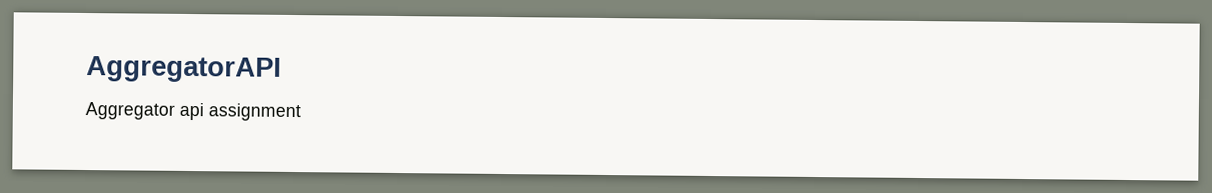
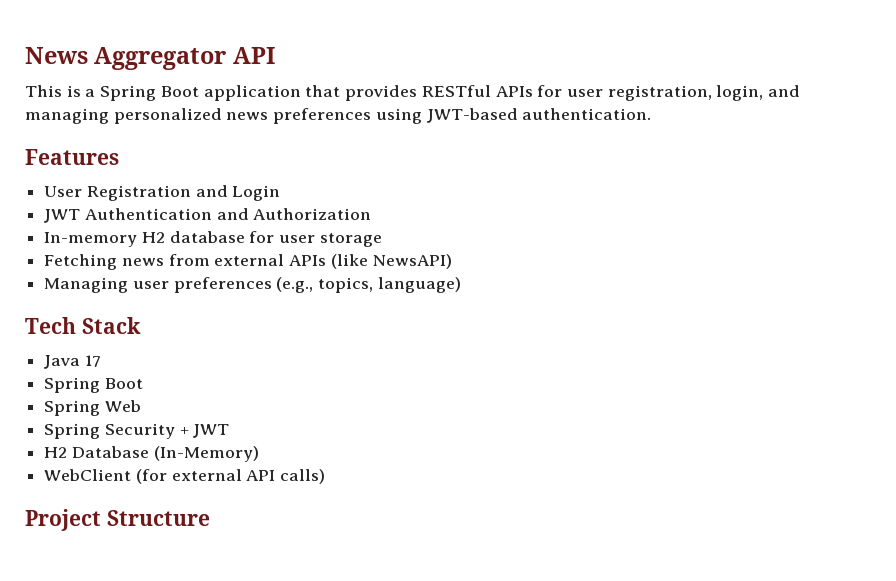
- AggregatorAPI
- Aggregator api assignment
+ News Aggregator API
+ This is a Spring Boot application that provides RESTful APIs for user registration, login, and managing personalized news preferences using JWT-based authentication.
+ Features
+ User Registration and Login
+ JWT Authentication and Authorization
+ In-memory H2 database for user storage
+ Fetching news from external APIs (like NewsAPI)
+ Managing user preferences (e.g., topics, language)
+ Tech Stack
+ Java 17
+ Spring Boot
+ Spring Web
+ Spring Security + JWT
+ H2 Database (In-Memory)
+ WebClient (for external API calls)
+ Project Structure

